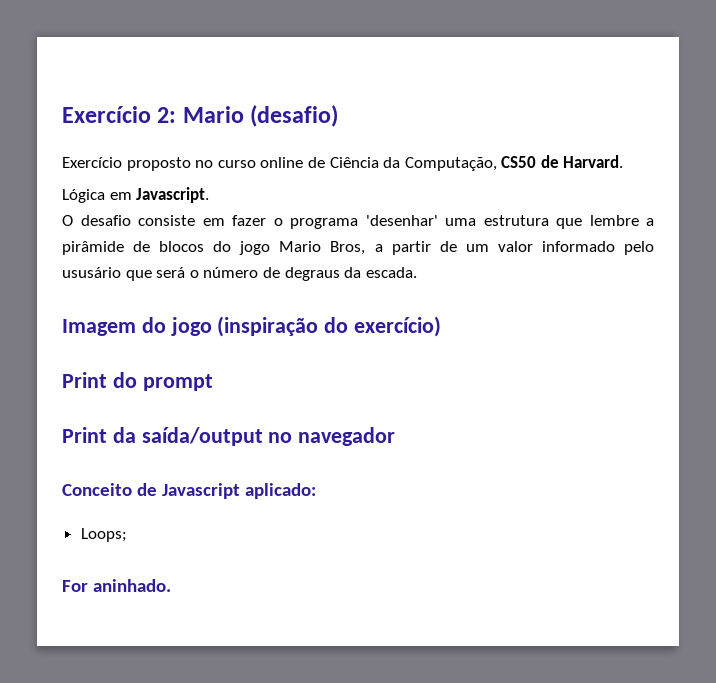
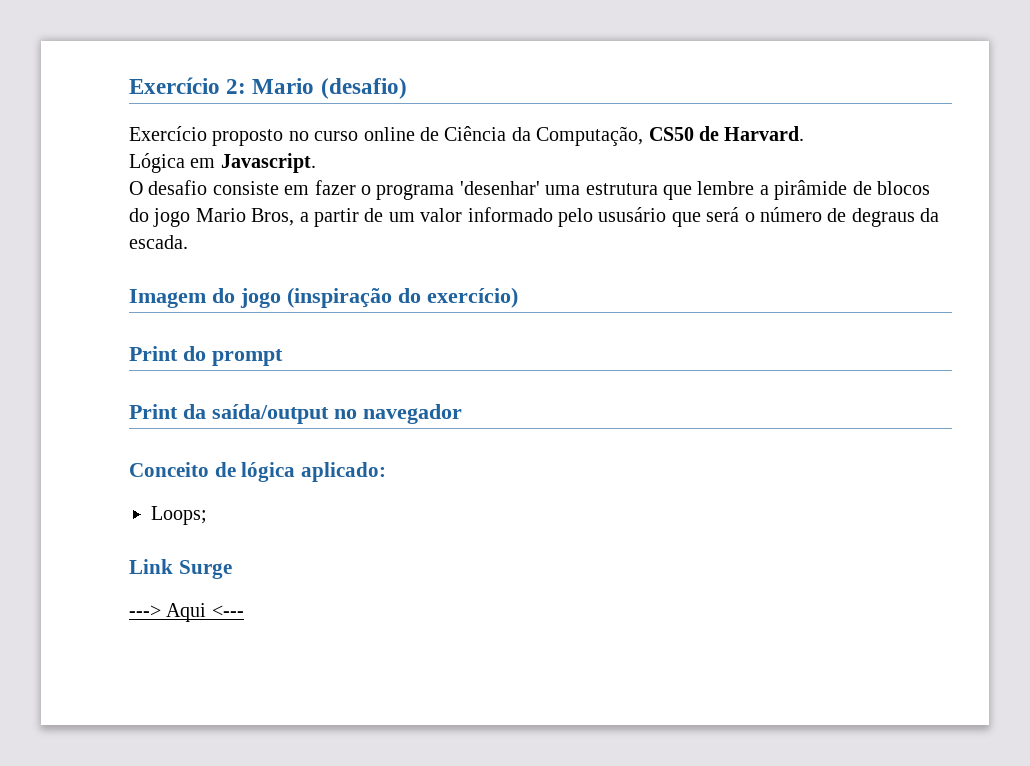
- Conceito de Javascript aplicado:
+ Conceito de lógica aplicado:
- For aninhado.
+ Link Surge
+ ---> Aqui <---

